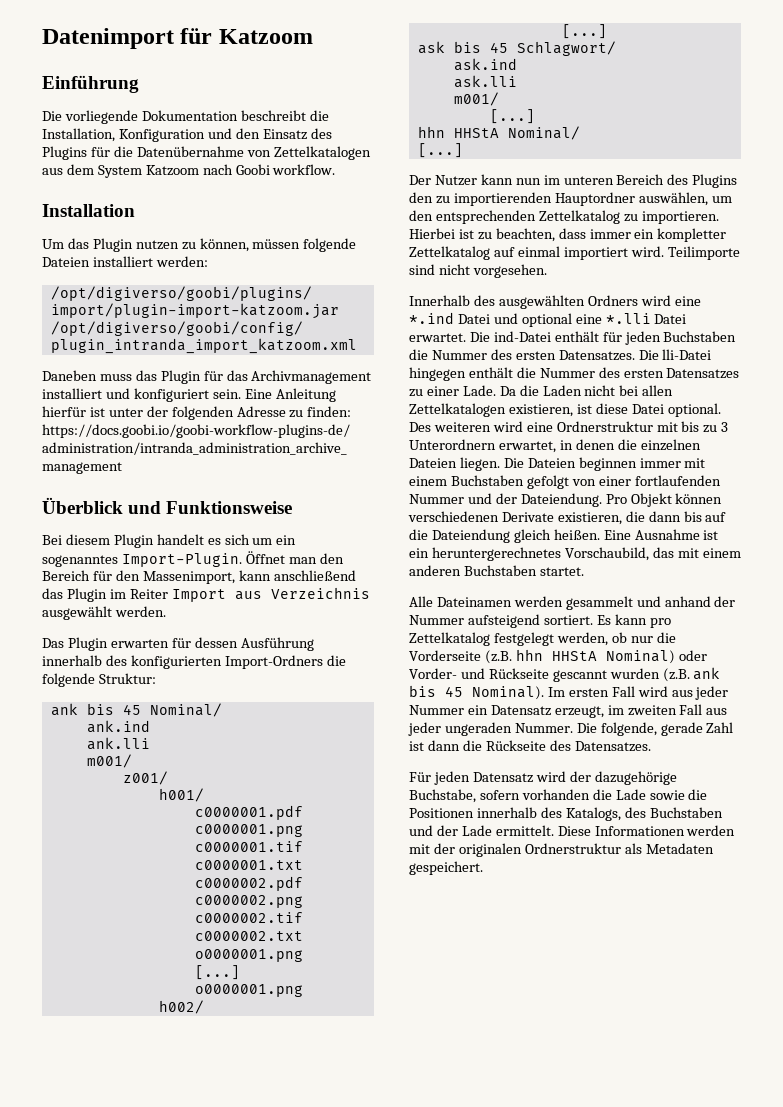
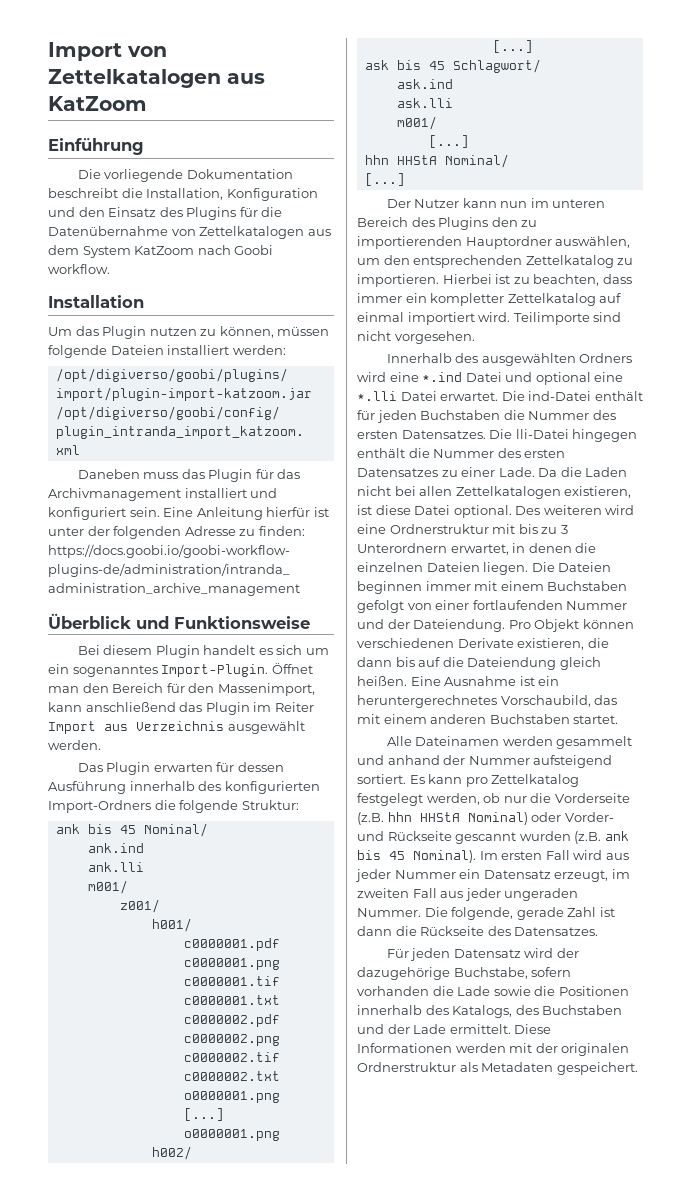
- Datenimport für Katzoom
+ Import von Zettelkatalogen aus KatZoom
- Die vorliegende Dokumentation beschreibt die Installation, Konfiguration und den Einsatz des Plugins für die Datenübernahme von Zettelkatalogen aus dem System Katzoom nach Goobi workflow.
+ Die vorliegende Dokumentation beschreibt die Installation, Konfiguration und den Einsatz des Plugins für die Datenübernahme von Zettelkatalogen aus dem System KatZoom nach Goobi workflow.

